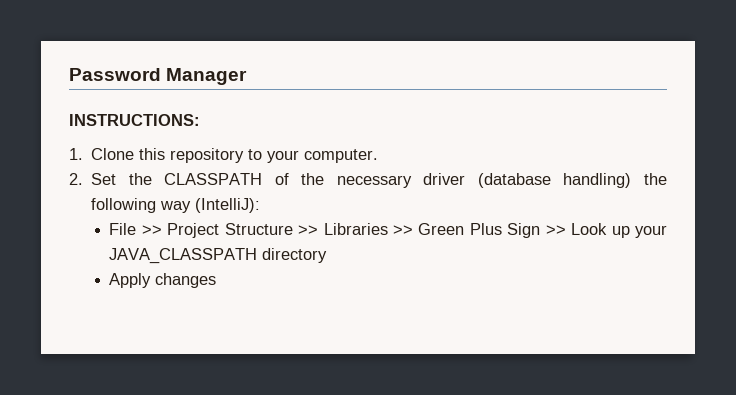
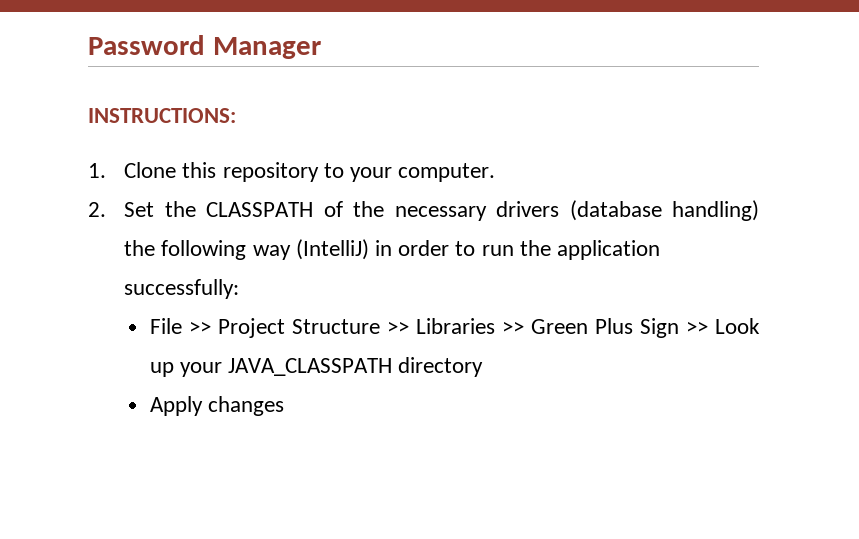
- 2. Set the CLASSPATH of the necessary driver (database handling) the following way (IntelliJ):
+ 2. Set the CLASSPATH of the necessary drivers (database handling) the following way (IntelliJ) in order to run the application successfully:

